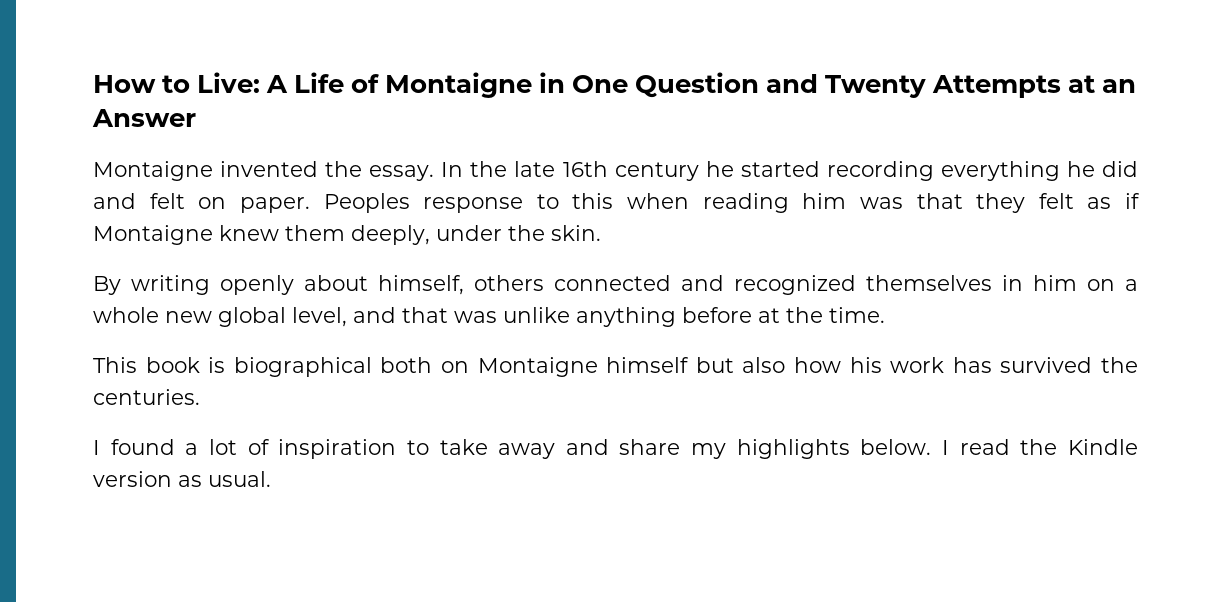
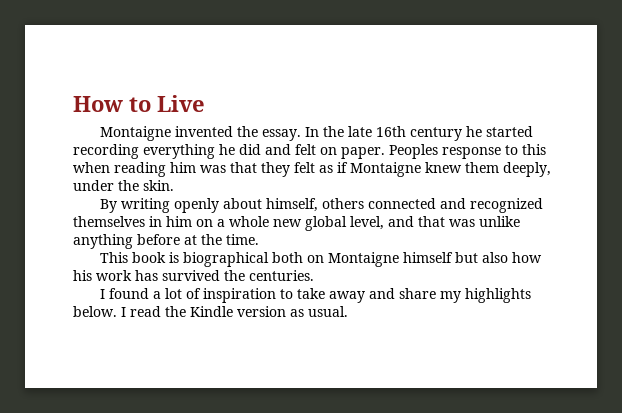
- How to Live: A Life of Montaigne in One Question and Twenty Attempts at an Answer
+ How to Live

